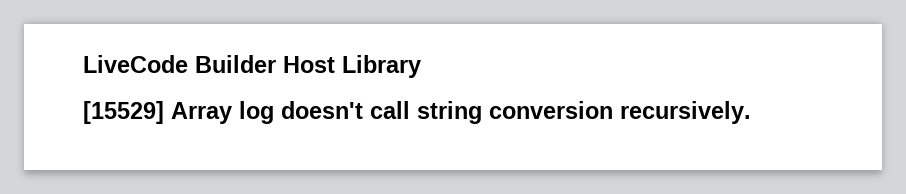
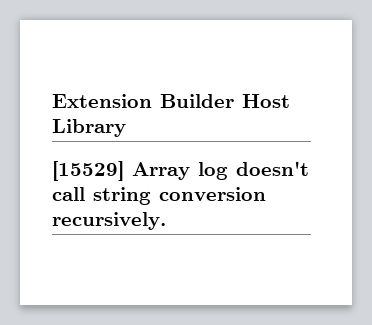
- LiveCode Builder Host Library
+ Extension Builder Host Library

